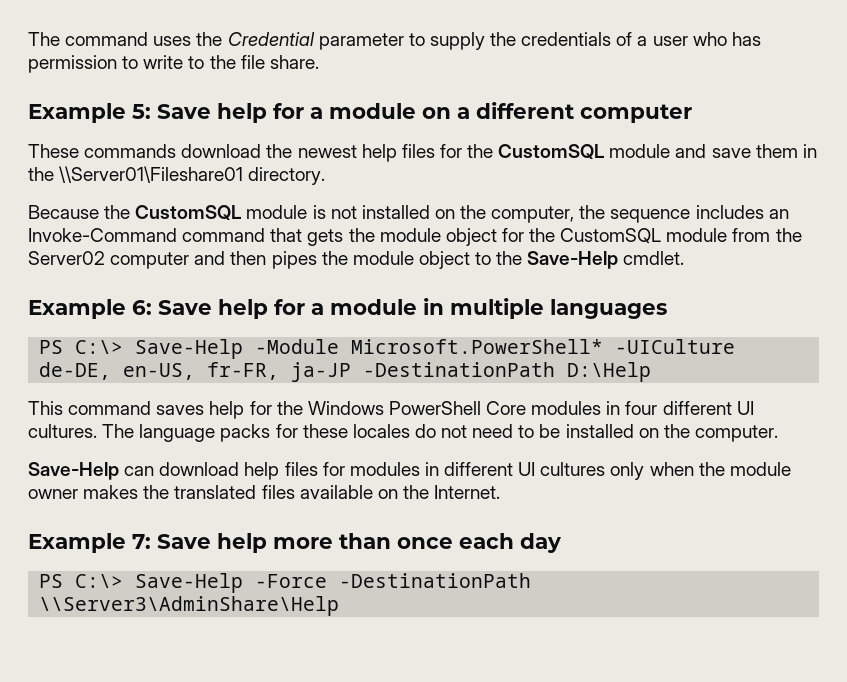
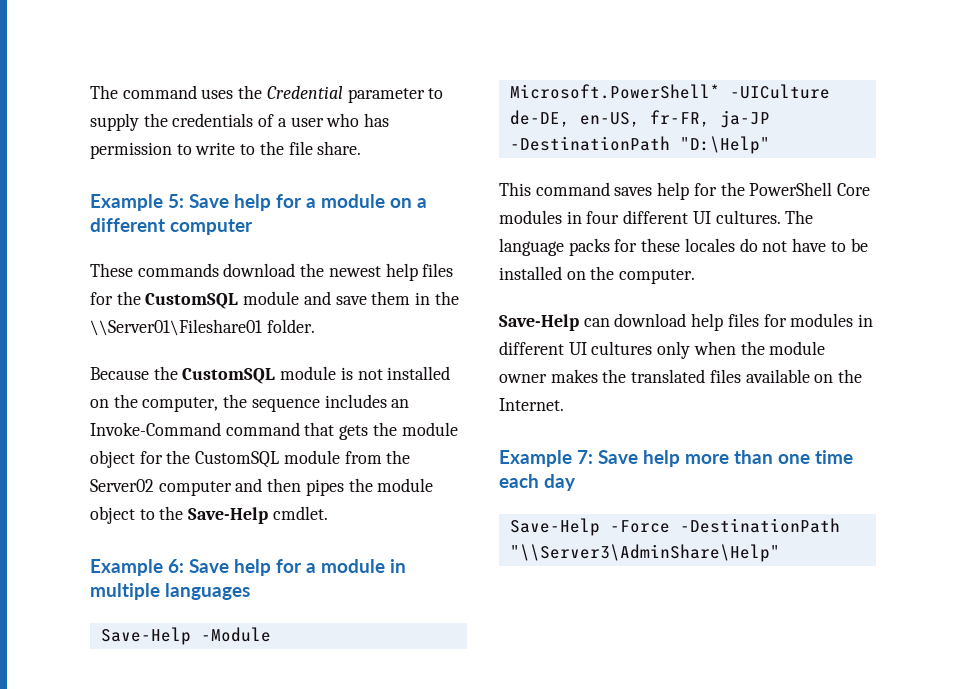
- These commands download the newest help files for the CustomSQL module and save them in the \\Server01\Fileshare01 directory.
+ These commands download the newest help files for the CustomSQL module and save them in the \\Server01\Fileshare01 folder.
- PS C:\> Save-Help -Module Microsoft.PowerShell* -UICulture de-DE, en-US, fr-FR, ja-JP -DestinationPath D:\Help
+ Save-Help -Module Microsoft.PowerShell* -UICulture de-DE, en-US, fr-FR, ja-JP -DestinationPath "D:\Help"
- This command saves help for the Windows PowerShell Core modules in four different UI cultures.
+ This command saves help for the PowerShell Core modules in four different UI cultures.
- The language packs for these locales do not need to be installed on the computer.
+ The language packs for these locales do not have to be installed on the computer.
- Example 7: Save help more than once each day
+ Example 7: Save help more than one time each day
- PS C:\> Save-Help -Force -DestinationPath \\Server3\AdminShare\Help
+ Save-Help -Force -DestinationPath "\\Server3\AdminShare\Help"

